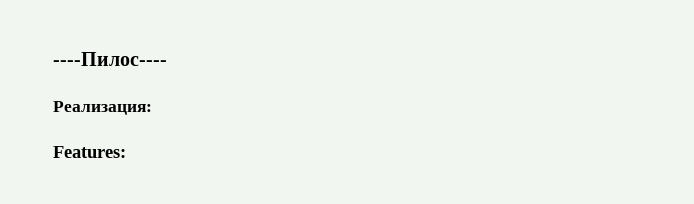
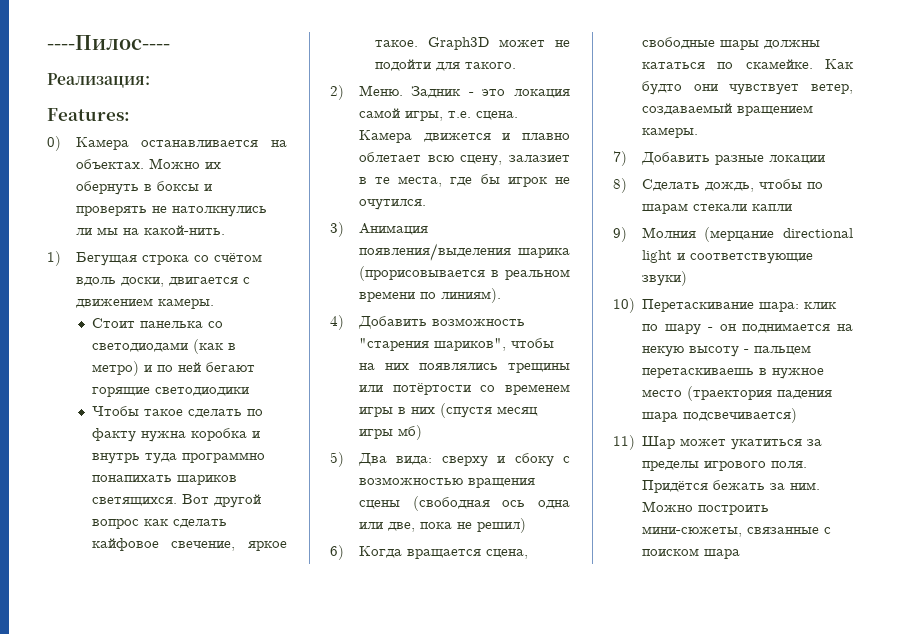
+ 0) Камера останавливается на объектах. Можно их обернуть в боксы и проверять не натолкнулись ли мы на какой-нить.
+ 1) Бегущая строка со счётом вдоль доски, двигается с движением камеры.
+ Стоит панелька со светодиодами (как в метро) и по ней бегают горящие светодиодики
+ Чтобы такое сделать по факту нужна коробка и внутрь туда программно понапихать шариков светящихся. Вот другой вопрос как сделать кайфовое свечение, яркое такое. Graph3D может не подойти для такого.
+ 2) Меню. Задник - это локация самой игры, т.е. сцена. Камера движется и плавно облетает всю сцену, залазиет в те места, где бы игрок не очутился.
+ 3) Анимация появления/выделения шарика (прорисовывается в реальном времени по линиям).
+ 4) Добавить возможность "старения шариков", чтобы на них появлялись трещины или потёртости со временем игры в них (спустя месяц игры мб)
+ 5) Два вида: сверху и сбоку с возможностью вращения сцены (свободная ось одна или две, пока не решил)
+ 6) Когда вращается сцена, свободные шары должны кататься по скамейке. Как будто они чувствует ветер, создаваемый вращением камеры.
+ 7) Добавить разные локации
+ 8) Сделать дождь, чтобы по шарам стекали капли
+ 9) Молния (мерцание directional light и соответствующие звуки)
+ 10) Перетаскивание шара: клик по шару - он поднимается на некую высоту - пальцем перетаскиваешь в нужное место (траектория падения шара подсвечивается)
+ 11) Шар может укатиться за пределы игрового поля. Придётся бежать за ним. Можно построить мини-сюжеты, связанные с поиском шара

